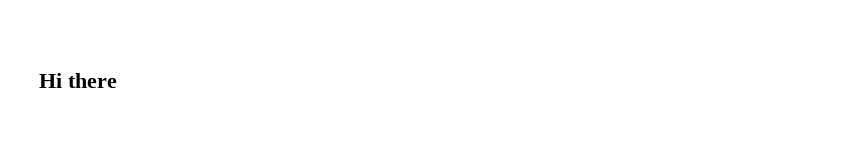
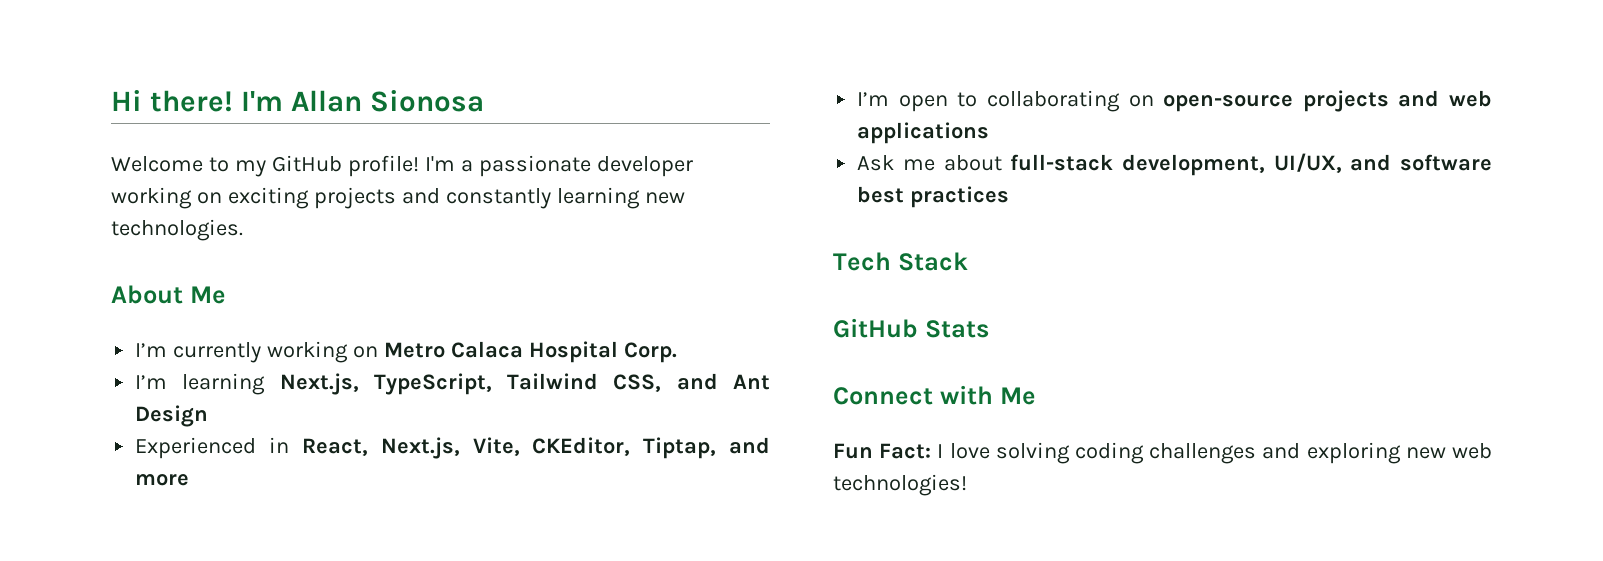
- Hi there
+ Hi there! I'm Allan Sionosa
+ Welcome to my GitHub profile! I'm a passionate developer working on exciting projects and constantly learning new technologies.
+ About Me
+ I’m currently working on Metro Calaca Hospital Corp.
+ I’m learning Next.js, TypeScript, Tailwind CSS, and Ant Design
+ Experienced in React, Next.js, Vite, CKEditor, Tiptap, and more
+ I’m open to collaborating on open-source projects and web applications
+ Ask me about full-stack development, UI/UX, and software best practices
+ Tech Stack
+ GitHub Stats
+ Connect with Me
+ Fun Fact: I love solving coding challenges and exploring new web technologies!

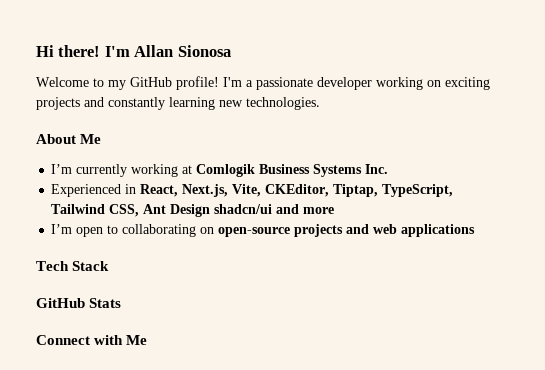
- I’m currently working on Metro Calaca Hospital Corp.
- I’m learning Next.js, TypeScript, Tailwind CSS, and Ant Design
+ I’m currently working at Comlogik Business Systems Inc.
- Experienced in React, Next.js, Vite, CKEditor, Tiptap, and more
+ Experienced in React, Next.js, Vite, CKEditor, Tiptap, TypeScript, Tailwind CSS, Ant Design shadcn/ui and more
- Ask me about full-stack development, UI/UX, and software best practices
- Fun Fact: I love solving coding challenges and exploring new web technologies!

